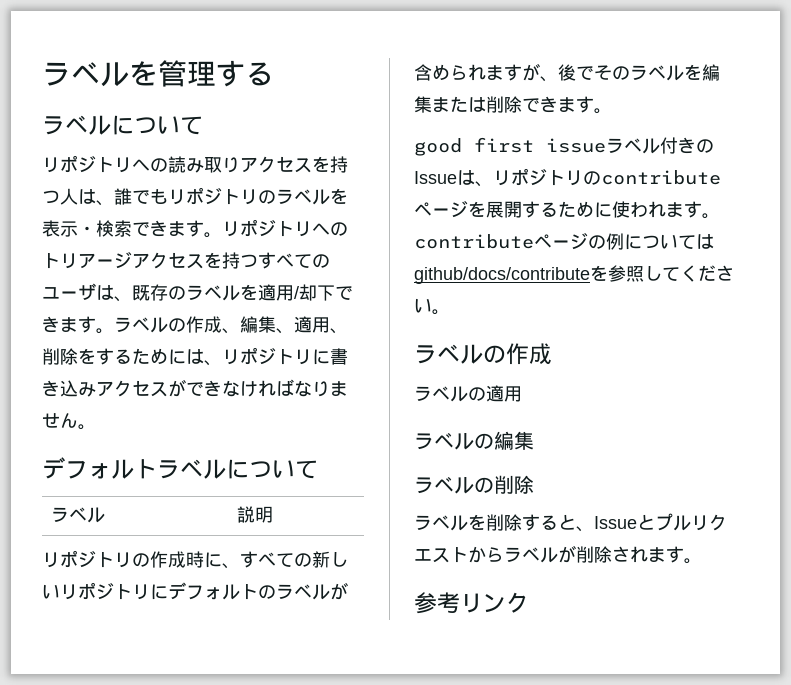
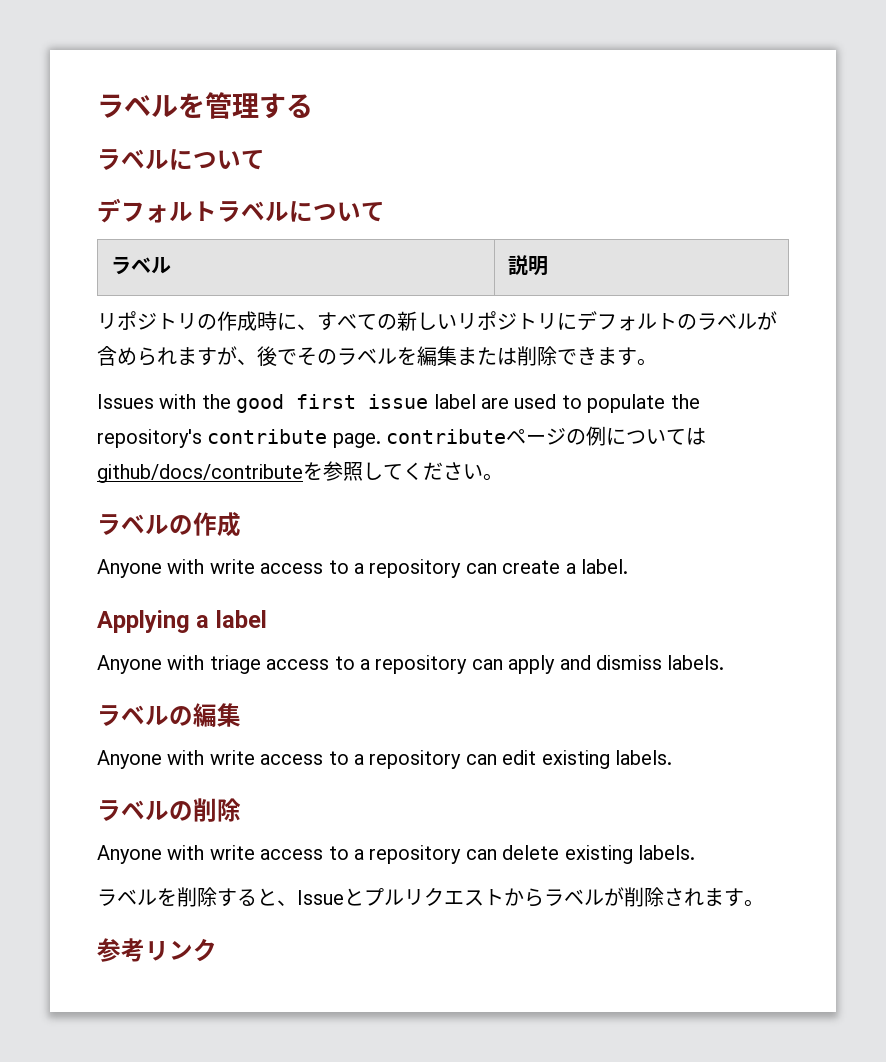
- リポジトリへの読み取りアクセスを持つ人は、誰でもリポジトリのラベルを表示・検索できます。リポジトリへのトリアージアクセスを持つすべてのユーザは、既存のラベルを適用/却下できます。ラベルの作成、編集、適用、削除をするためには、リポジトリに書き込みアクセスができなければなりません。
- good first issueラベル付きのIssueは、リポジトリのcontributeページを展開するために使われます。contributeページの例についてはgithub/docs/contributeを参照してください。
+ Issues with the good first issue label are used to populate the repository's contribute page. contributeページの例についてはgithub/docs/contributeを参照してください。
- ラベルの適用
+ Anyone with write access to a repository can create a label.
+ Applying a label
+ Anyone with triage access to a repository can apply and dismiss labels.
  ラベルの編集
+ Anyone with write access to a repository can edit existing labels.
  ラベルの削除
+ Anyone with write access to a repository can delete existing labels.

